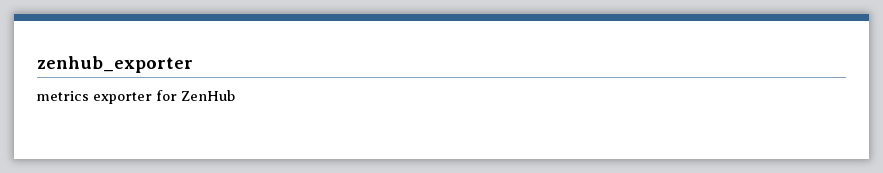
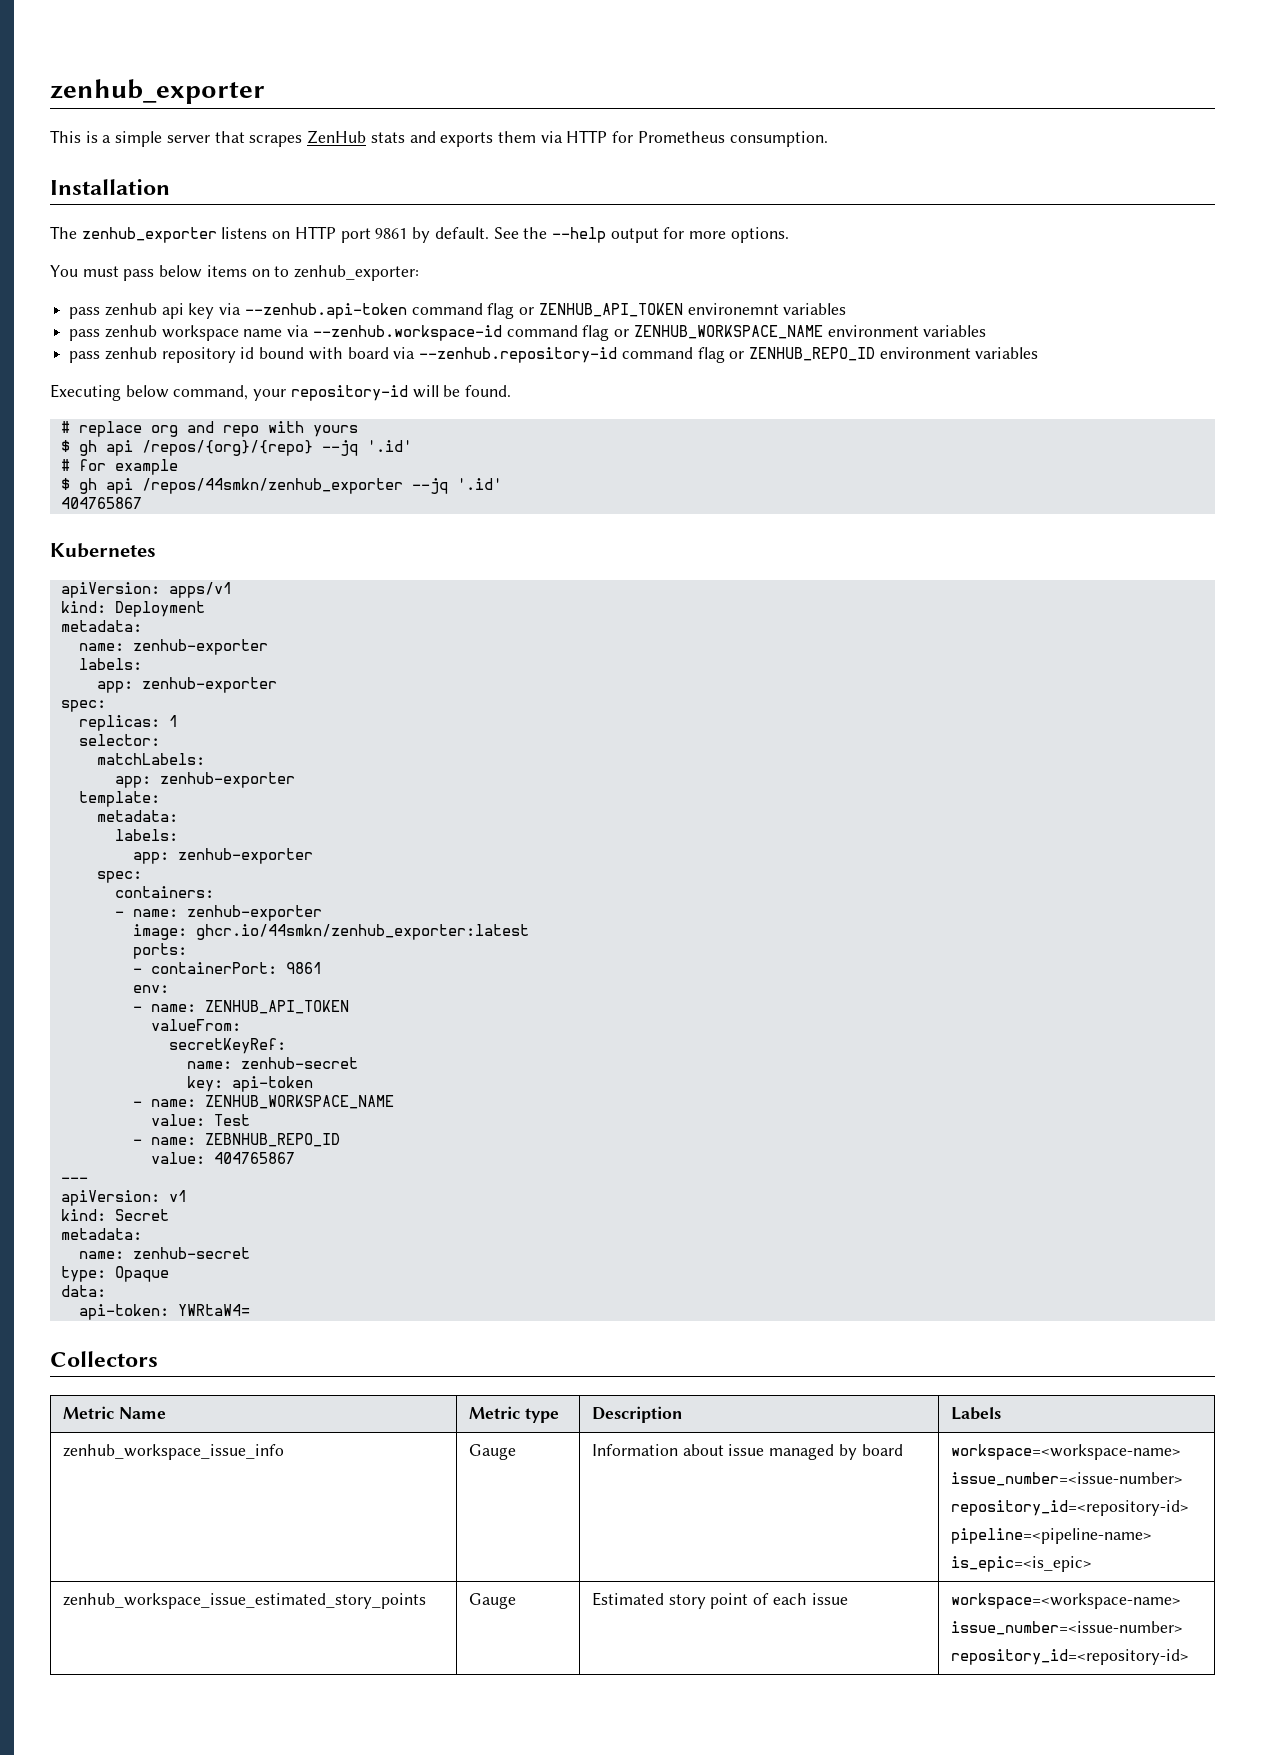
- metrics exporter for ZenHub
+ This is a simple server that scrapes ZenHub stats and exports them via HTTP for Prometheus consumption.
+ Installation
+ The zenhub_exporter listens on HTTP port 9861 by default. See the --help output for more options.
+ You must pass below items on to zenhub_exporter:
+ pass zenhub api key via --zenhub.api-token command flag or ZENHUB_API_TOKEN environemnt variables
+ pass zenhub workspace name via --zenhub.workspace-id command flag or ZENHUB_WORKSPACE_NAME environment variables
+ pass zenhub repository id bound with board via --zenhub.repository-id command flag or ZENHUB_REPO_ID environment variables
+ Executing below command, your repository-id will be found.
+ # replace org and repo with yours
+ $ gh api /repos/{org}/{repo} --jq '.id'
+ # for example
+ $ gh api /repos/44smkn/zenhub_exporter --jq '.id'
+ 404765867
+ Kubernetes
+ apiVersion: apps/v1
+ kind: Deployment
+ metadata:
+ name: zenhub-exporter
+ labels:
+ app: zenhub-exporter
+ spec:
+ replicas: 1
+ selector:
+ matchLabels:
+ app: zenhub-exporter
+ template:
+ metadata:
+ labels:
+ app: zenhub-exporter
+ spec:
+ containers:
+ - name: zenhub-exporter
+ image: ghcr.io/44smkn/zenhub_exporter:latest
+ ports:
+ - containerPort: 9861
+ env:
+ - name: ZENHUB_API_TOKEN
+ valueFrom:
+ secretKeyRef:
+ name: zenhub-secret
+ key: api-token
+ - name: ZENHUB_WORKSPACE_NAME
+ value: Test
+ - name: ZEBNHUB_REPO_ID
+ value: 404765867
+ ---
+ apiVersion: v1
+ kind: Secret
+ metadata:
+ name: zenhub-secret
+ type: Opaque
+ data:
+ api-token: YWRtaW4=
+ Collectors
+ Metric Name | Metric type | Description | Labels
+ zenhub_workspace_issue_info | Gauge | Information about issue managed by board | workspace=<workspace-name>
+ issue_number=<issue-number>
+ repository_id=<repository-id>
+ pipeline=<pipeline-name>
+ is_epic=<is_epic>
+ zenhub_workspace_issue_estimated_story_points | Gauge | Estimated story point of each issue | workspace=<workspace-name>
+ issue_number=<issue-number>
+ repository_id=<repository-id>

